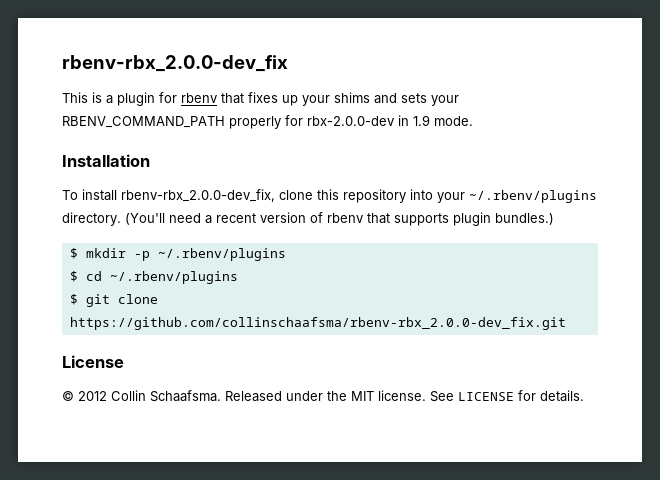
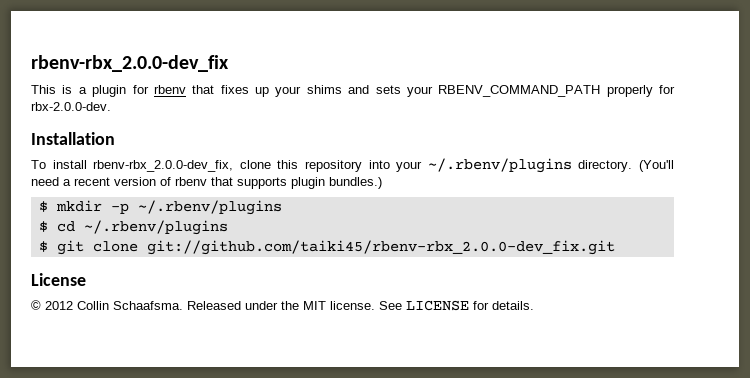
- This is a plugin for rbenv that fixes up your shims and sets your RBENV_COMMAND_PATH properly for rbx-2.0.0-dev in 1.9 mode.
+ This is a plugin for rbenv that fixes up your shims and sets your RBENV_COMMAND_PATH properly for rbx-2.0.0-dev.
- $ git clone https://github.com/collinschaafsma/rbenv-rbx_2.0.0-dev_fix.git
+ $ git clone git://github.com/taiki45/rbenv-rbx_2.0.0-dev_fix.git

